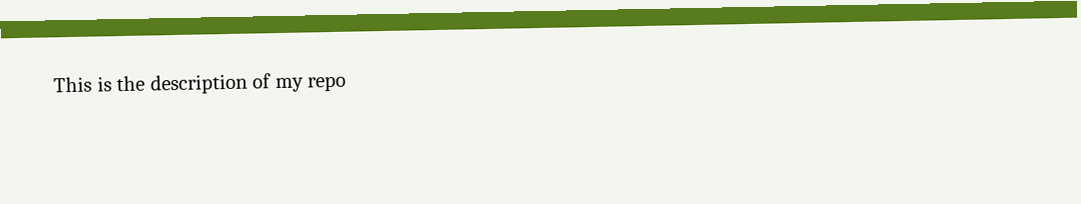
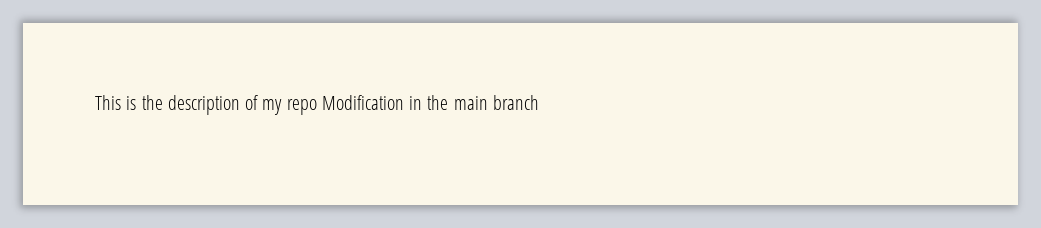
- This is the description of my repo
+ This is the description of my repo Modification in the main branch

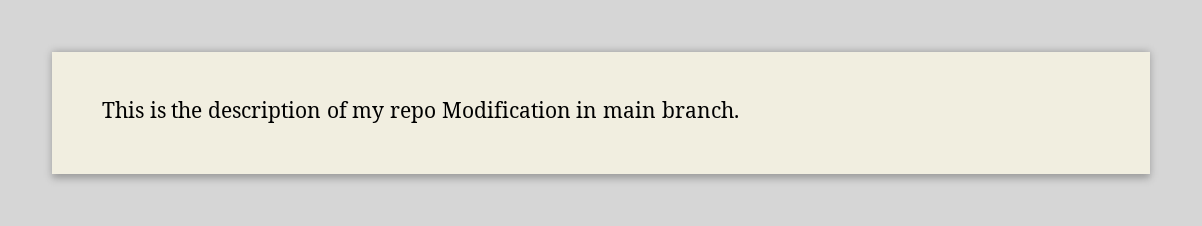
- This is the description of my repo Modification in the main branch
+ This is the description of my repo Modification in main branch.

